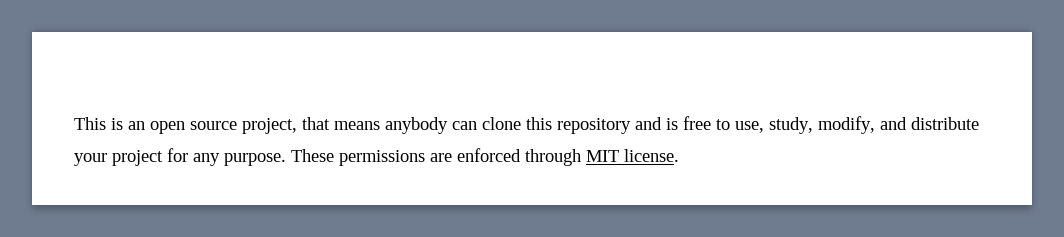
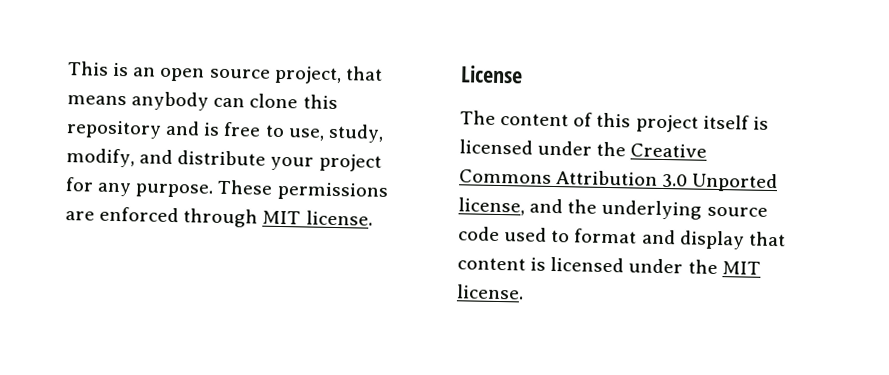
+ License
+ The content of this project itself is licensed under the Creative Commons Attribution 3.0 Unported license, and the underlying source code used to format and display that content is licensed under the MIT license.

